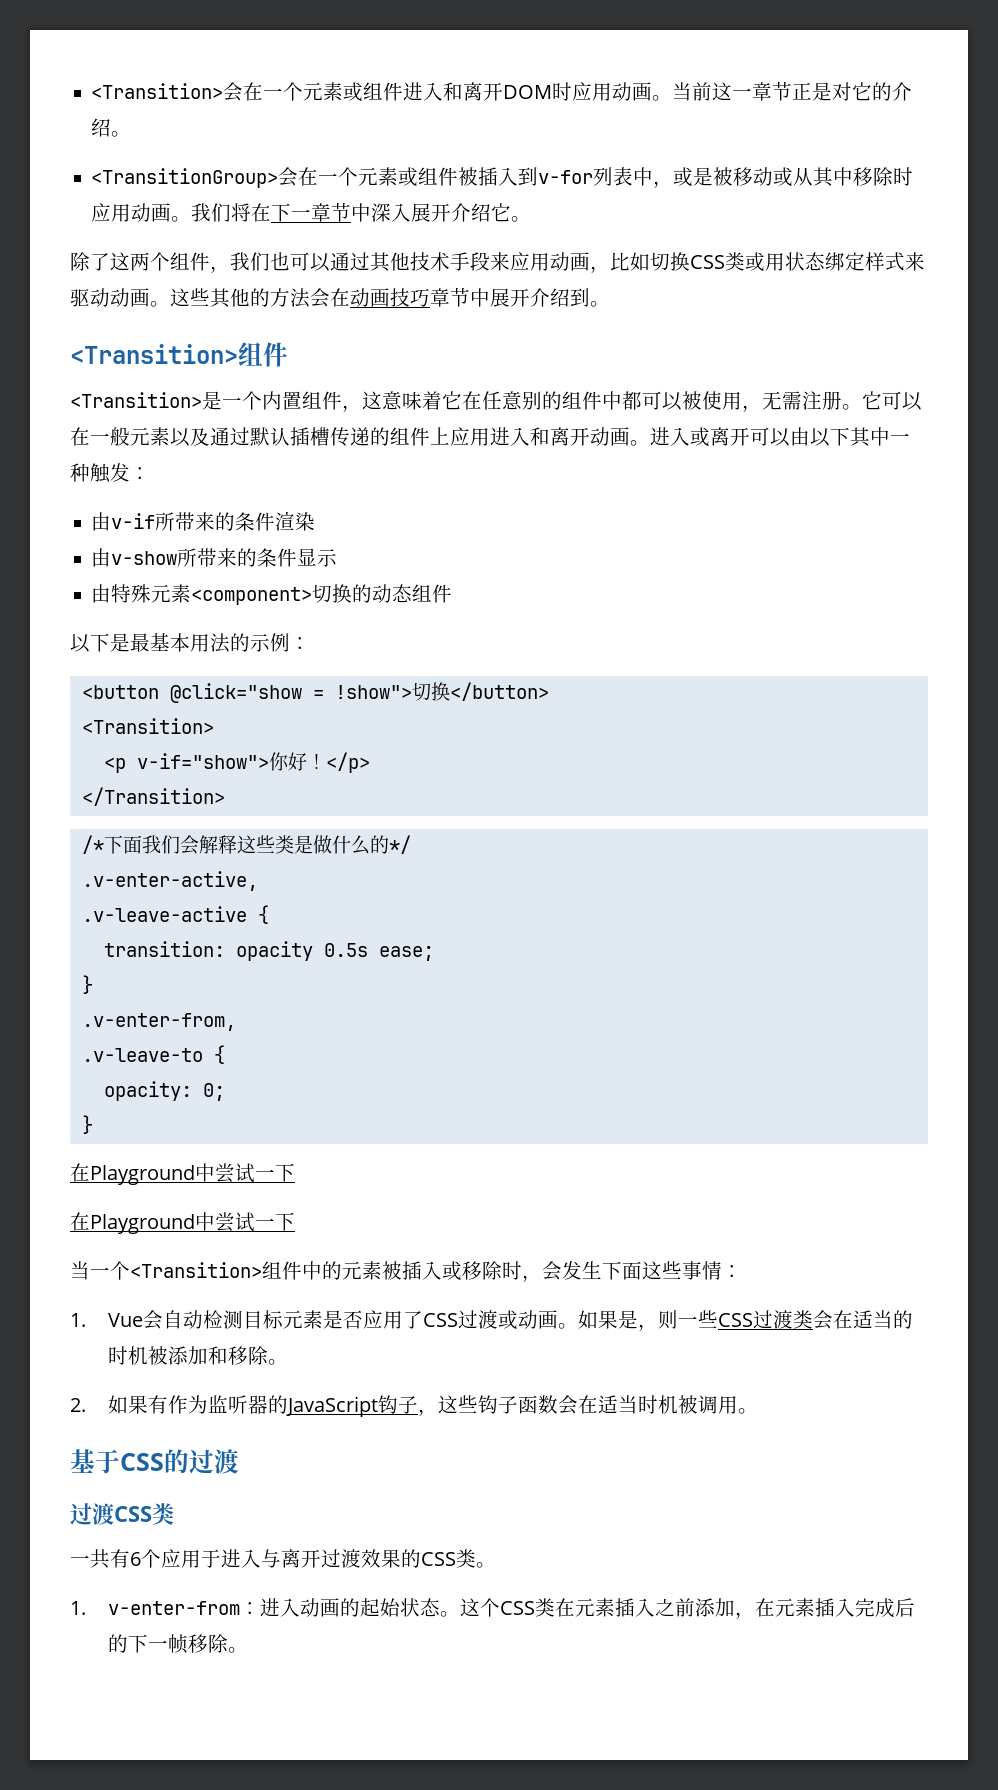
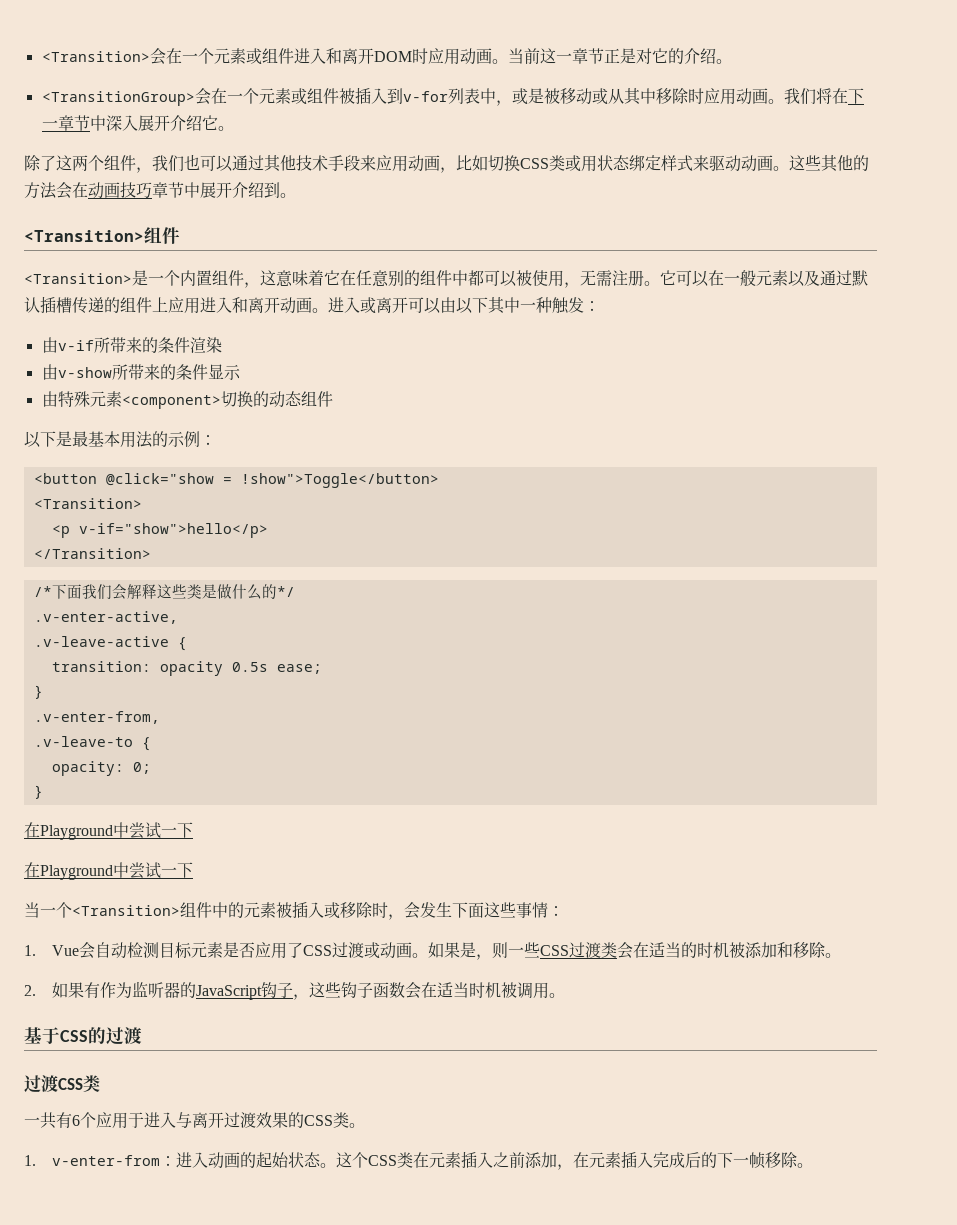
- <button @click="show = !show">切换</button>
+ <button @click="show = !show">Toggle</button>
- <p v-if="show">你好！</p>
+ <p v-if="show">hello</p>

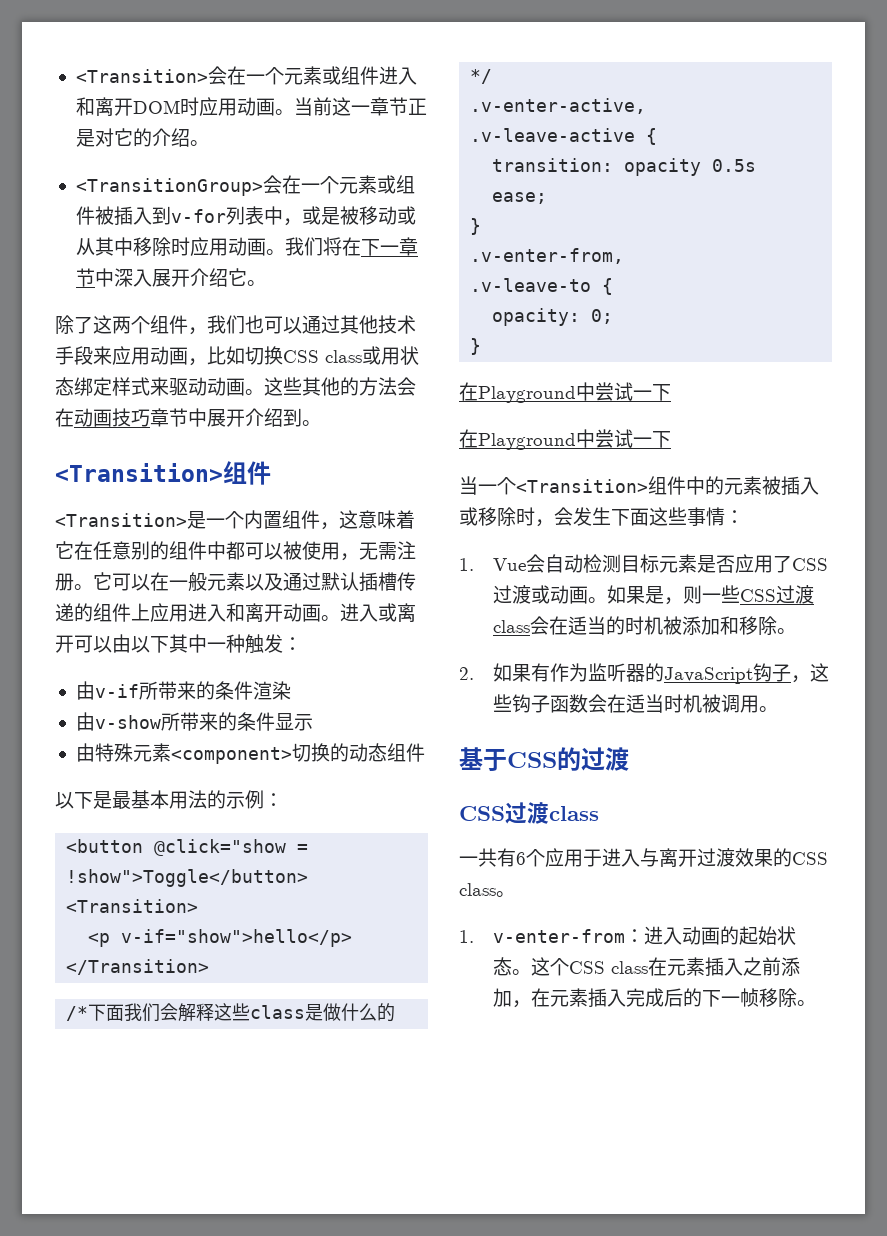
- 除了这两个组件，我们也可以通过其他技术手段来应用动画，比如切换CSS类或用状态绑定样式来驱动动画。
+ 除了这两个组件，我们也可以通过其他技术手段来应用动画，比如切换CSS class或用状态绑定样式来驱动动画。
- /*下面我们会解释这些类是做什么的*/
+ /*下面我们会解释这些class是做什么的*/
- 如果是，则一些CSS过渡类会在适当的时机被添加和移除。
+ 如果是，则一些CSS过渡class会在适当的时机被添加和移除。
  基于CSS的过渡
- 过渡CSS类
+ CSS过渡class
- 一共有6个应用于进入与离开过渡效果的CSS类。
+ 一共有6个应用于进入与离开过渡效果的CSS class。
- 这个CSS类在元素插入之前添加，在元素插入完成后的下一帧移除。
+ 这个CSS class在元素插入之前添加，在元素插入完成后的下一帧移除。

